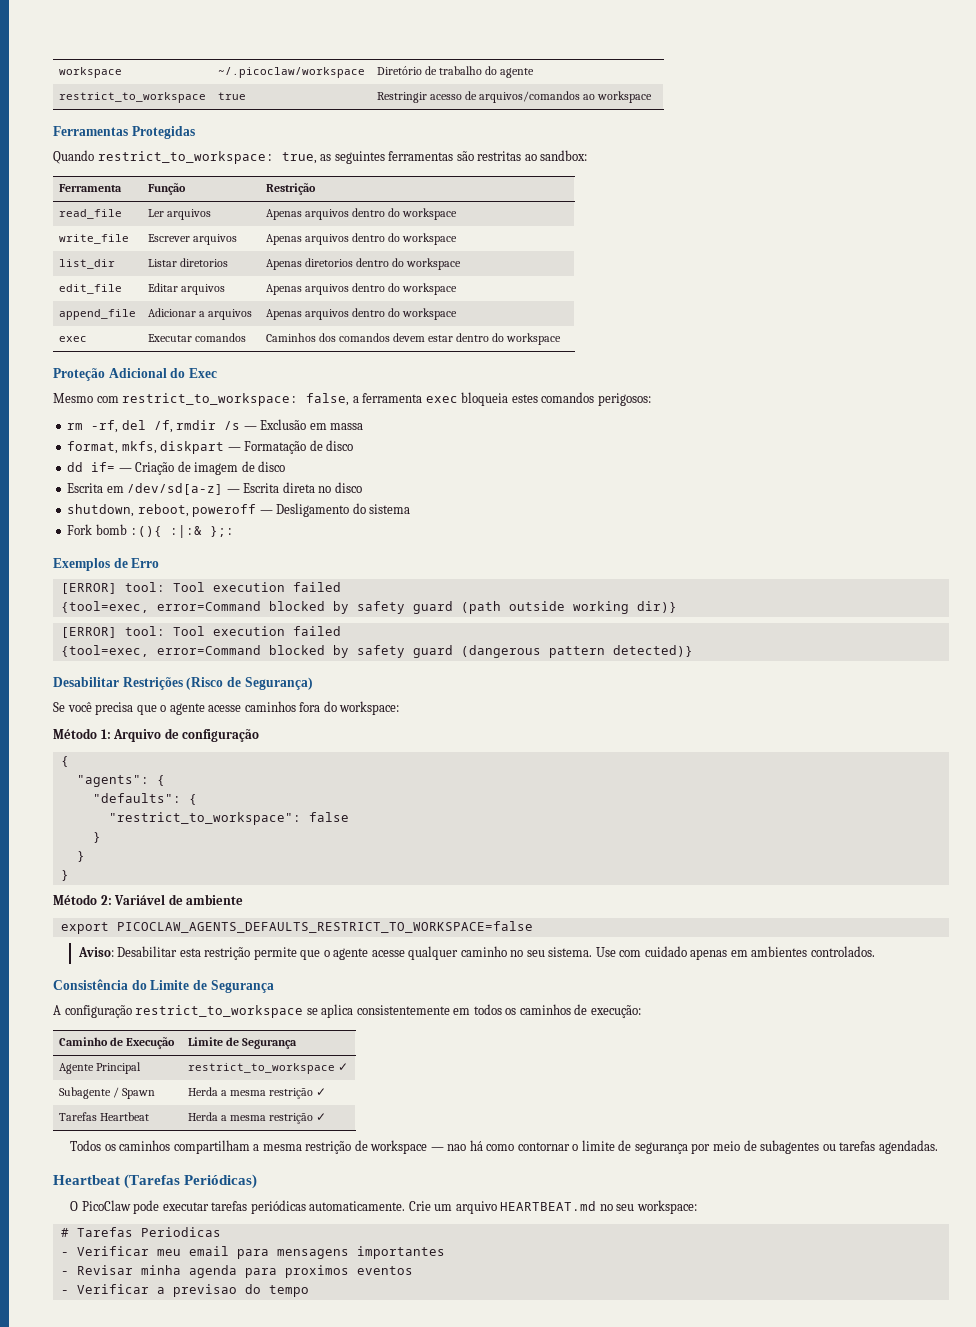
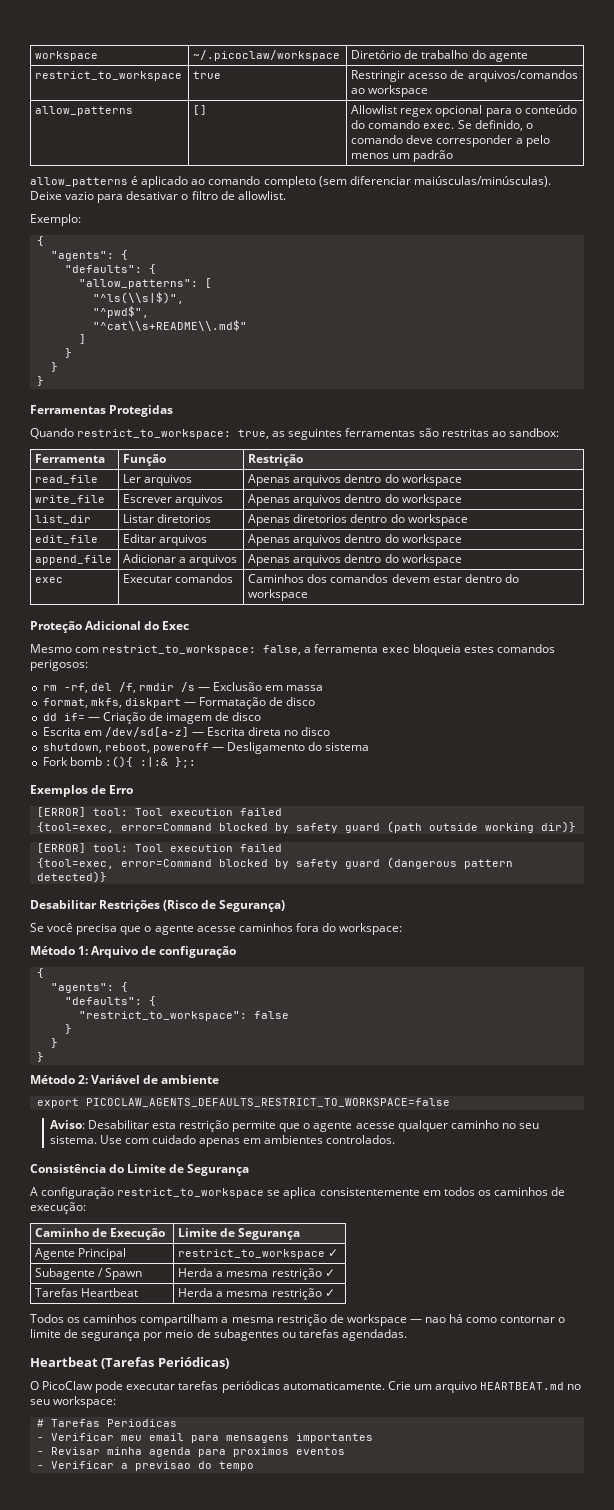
+ allow_patterns | [] | Allowlist regex opcional para o conteúdo do comando exec. Se definido, o comando deve corresponder a pelo menos um padrão
+ allow_patterns é aplicado ao comando completo (sem diferenciar maiúsculas/minúsculas). Deixe vazio para desativar o filtro de allowlist.
+ Exemplo:
+ {
+ "agents": {
+ "defaults": {
+ "allow_patterns": [
+ "^ls(\\s|$)",
+ "^pwd$",
+ "^cat\\s+README\\.md$"
+ ]
+ }
+ }
+ }

